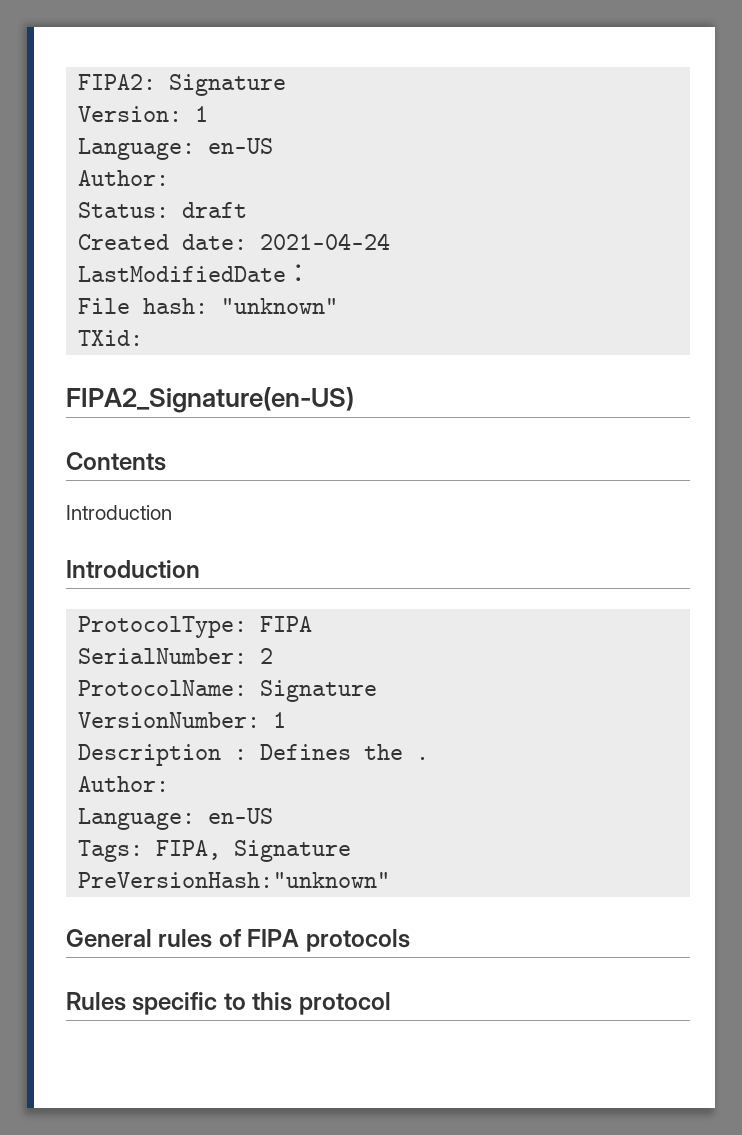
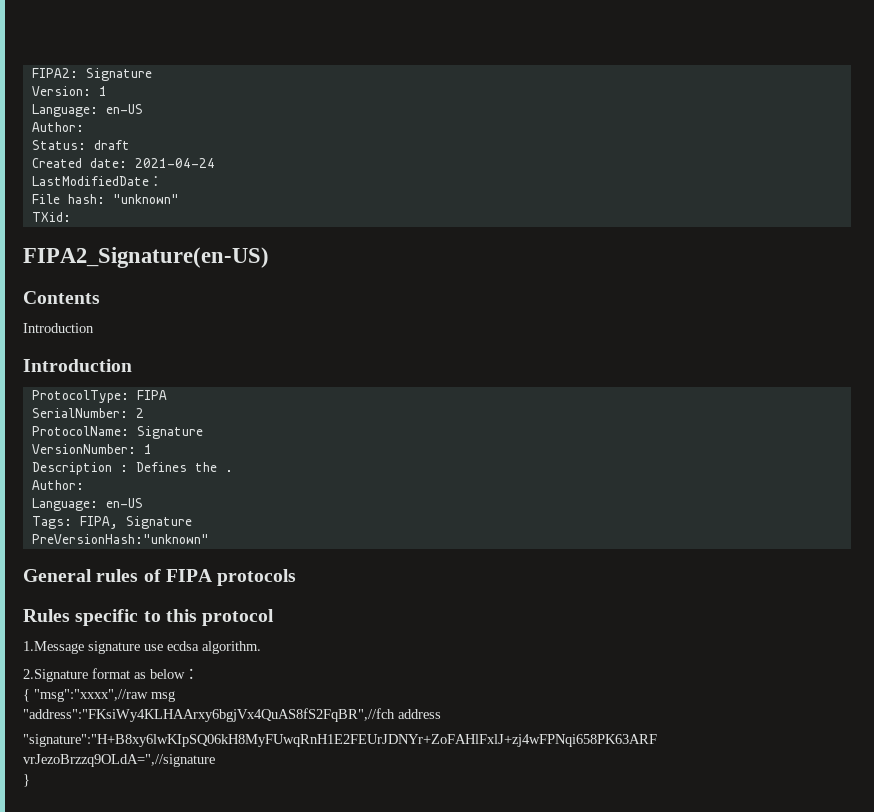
+ 1.Message signature use ecdsa algorithm.
+ 2.Signature format as below：
+ { "msg":"xxxx",//raw msg
+ "address":"FKsiWy4KLHAArxy6bgjVx4QuAS8fS2FqBR",//fch address
+ "signature":"H+B8xy6lwKIpSQ06kH8MyFUwqRnH1E2FEUrJDNYr+ZoFAHlFxlJ+zj4wFPNqi658PK63ARF vrJezoBrzzq9OLdA=",//signature
+ }

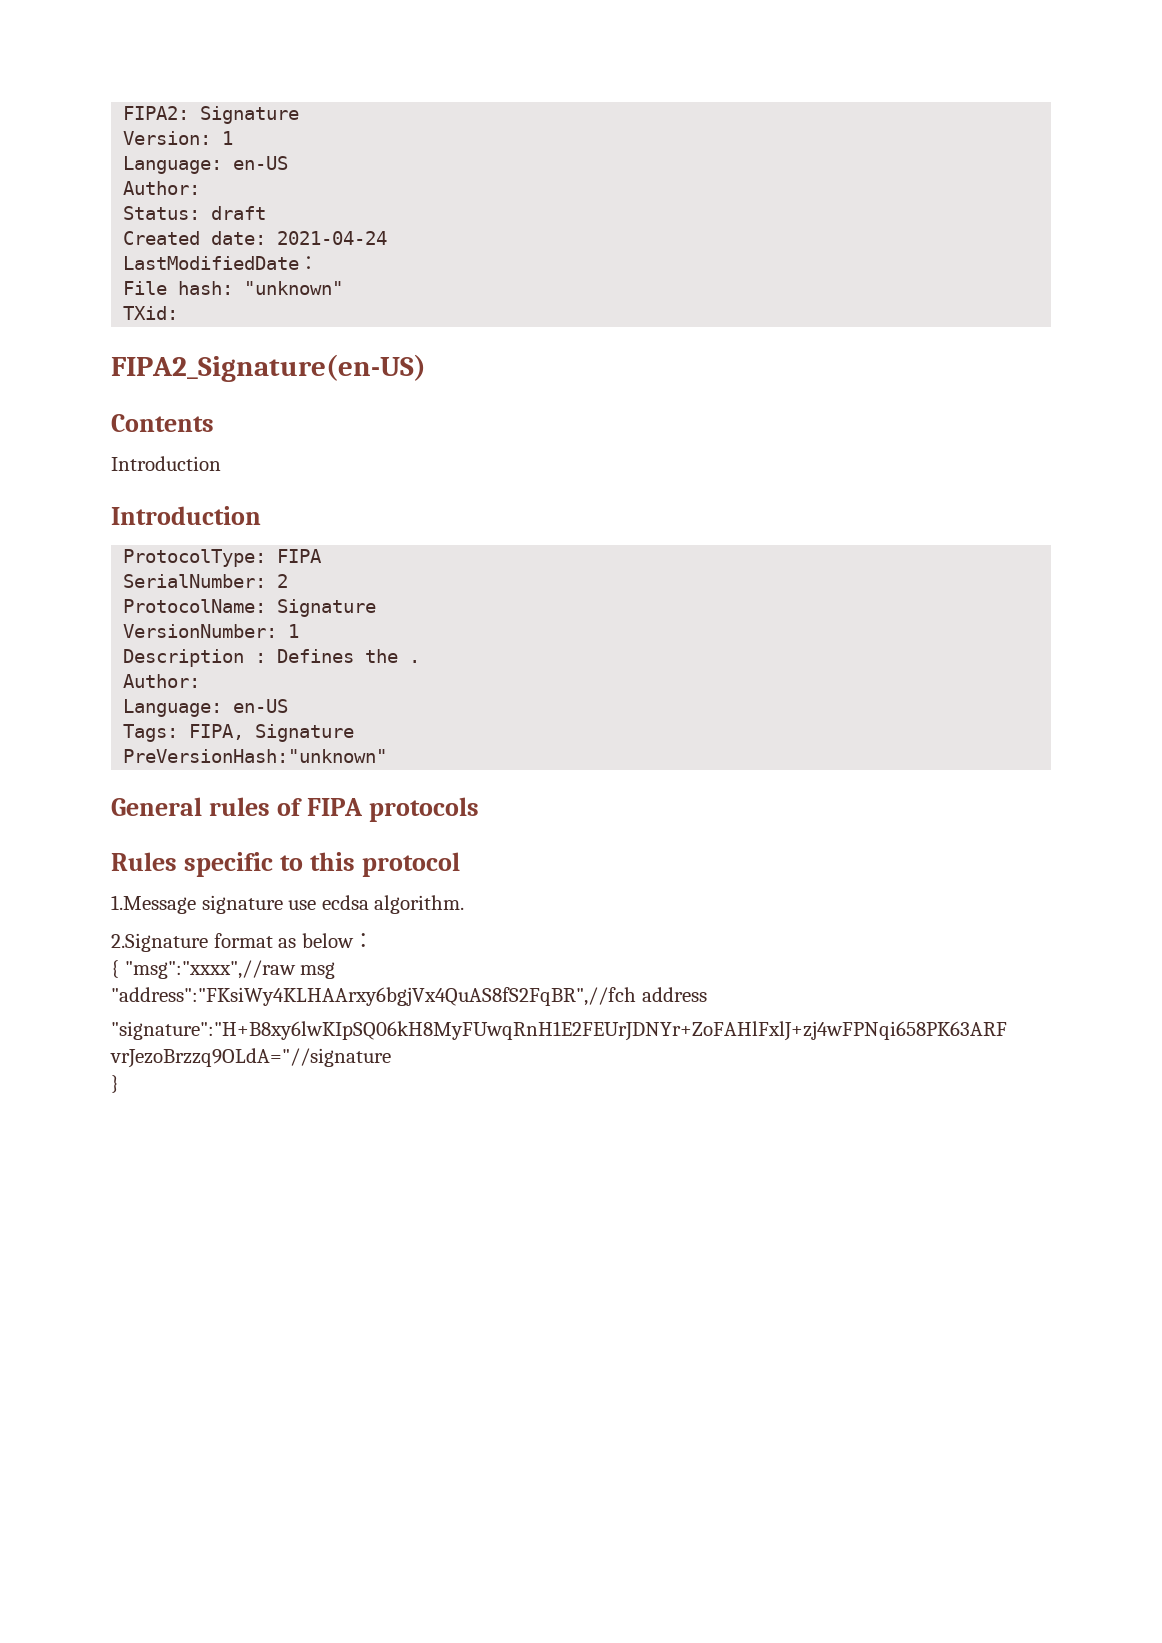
- "signature":"H+B8xy6lwKIpSQ06kH8MyFUwqRnH1E2FEUrJDNYr+ZoFAHlFxlJ+zj4wFPNqi658PK63ARF vrJezoBrzzq9OLdA=",//signature
+ "signature":"H+B8xy6lwKIpSQ06kH8MyFUwqRnH1E2FEUrJDNYr+ZoFAHlFxlJ+zj4wFPNqi658PK63ARF vrJezoBrzzq9OLdA="//signature

